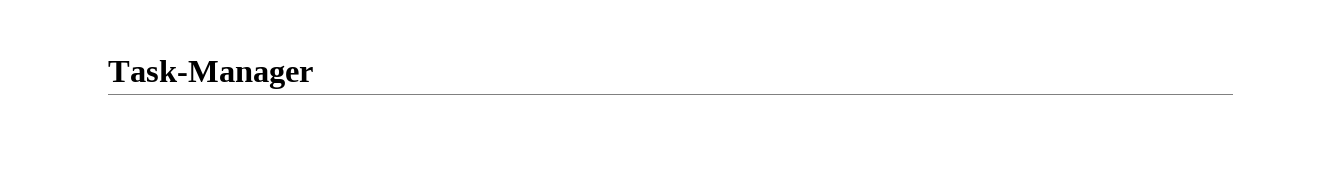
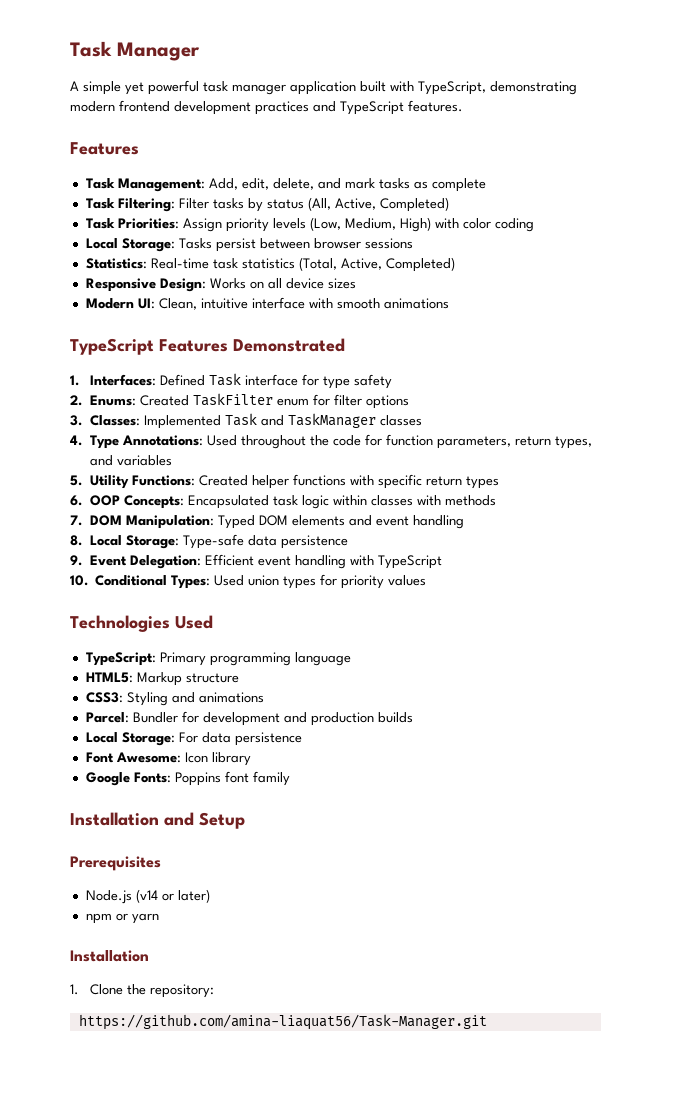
- Task-Manager
+ Task Manager
+ A simple yet powerful task manager application built with TypeScript, demonstrating modern frontend development practices and TypeScript features.
+ Features
+ Task Management: Add, edit, delete, and mark tasks as complete
+ Task Filtering: Filter tasks by status (All, Active, Completed)
+ Task Priorities: Assign priority levels (Low, Medium, High) with color coding
+ Local Storage: Tasks persist between browser sessions
+ Statistics: Real-time task statistics (Total, Active, Completed)
+ Responsive Design: Works on all device sizes
+ Modern UI: Clean, intuitive interface with smooth animations
+ TypeScript Features Demonstrated
+ 1. Interfaces: Defined Task interface for type safety
+ 2. Enums: Created TaskFilter enum for filter options
+ 3. Classes: Implemented Task and TaskManager classes
+ 4. Type Annotations: Used throughout the code for function parameters, return types, and variables
+ 5. Utility Functions: Created helper functions with specific return types
+ 6. OOP Concepts: Encapsulated task logic within classes with methods
+ 7. DOM Manipulation: Typed DOM elements and event handling
+ 8. Local Storage: Type-safe data persistence
+ 9. Event Delegation: Efficient event handling with TypeScript
+ 10. Conditional Types: Used union types for priority values
+ Technologies Used
+ TypeScript: Primary programming language
+ HTML5: Markup structure
+ CSS3: Styling and animations
+ Parcel: Bundler for development and production builds
+ Local Storage: For data persistence
+ Font Awesome: Icon library
+ Google Fonts: Poppins font family
+ Installation and Setup
+ Prerequisites
+ Node.js (v14 or later)
+ npm or yarn
+ Installation
+ 1. Clone the repository:
+ https://github.com/amina-liaquat56/Task-Manager.git

